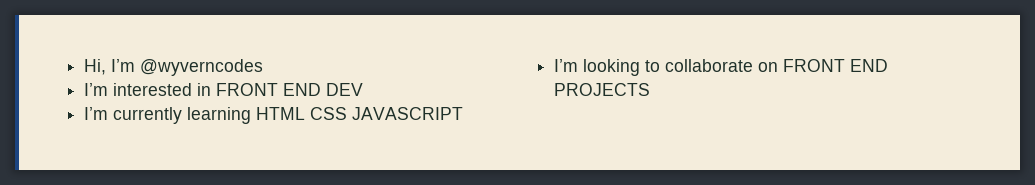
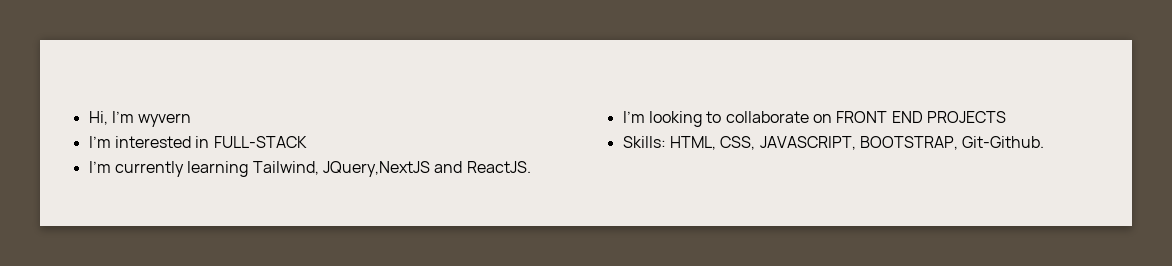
- Hi, I’m @wyverncodes
+ Hi, I’m wyvern
- I’m interested in FRONT END DEV
+ I’m interested in FULL-STACK
- I’m currently learning HTML CSS JAVASCRIPT
+ I’m currently learning Tailwind, JQuery,NextJS and ReactJS.
+ Skills: HTML, CSS, JAVASCRIPT, BOOTSTRAP, Git-Github.

